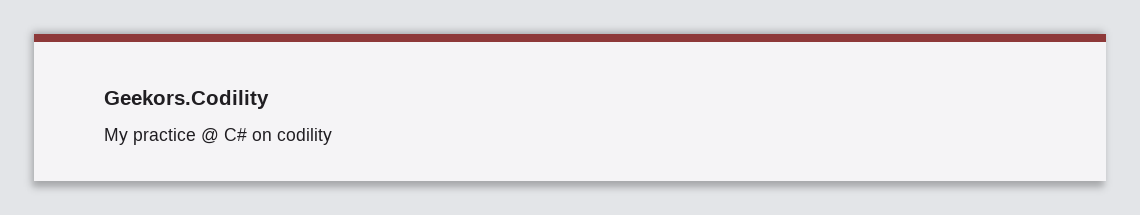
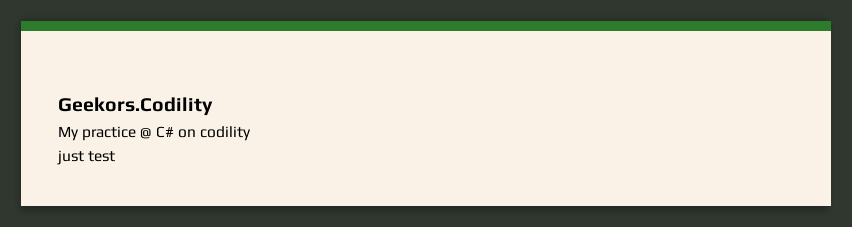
+ just test

